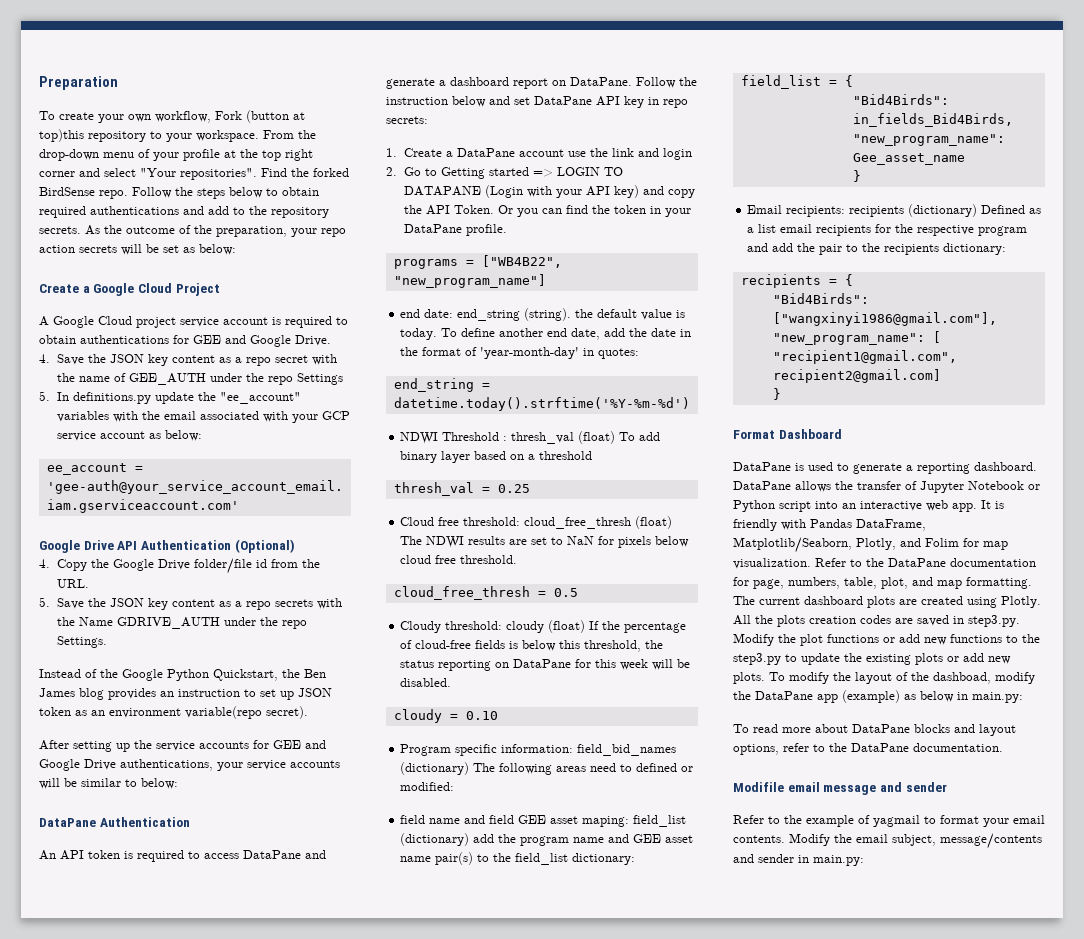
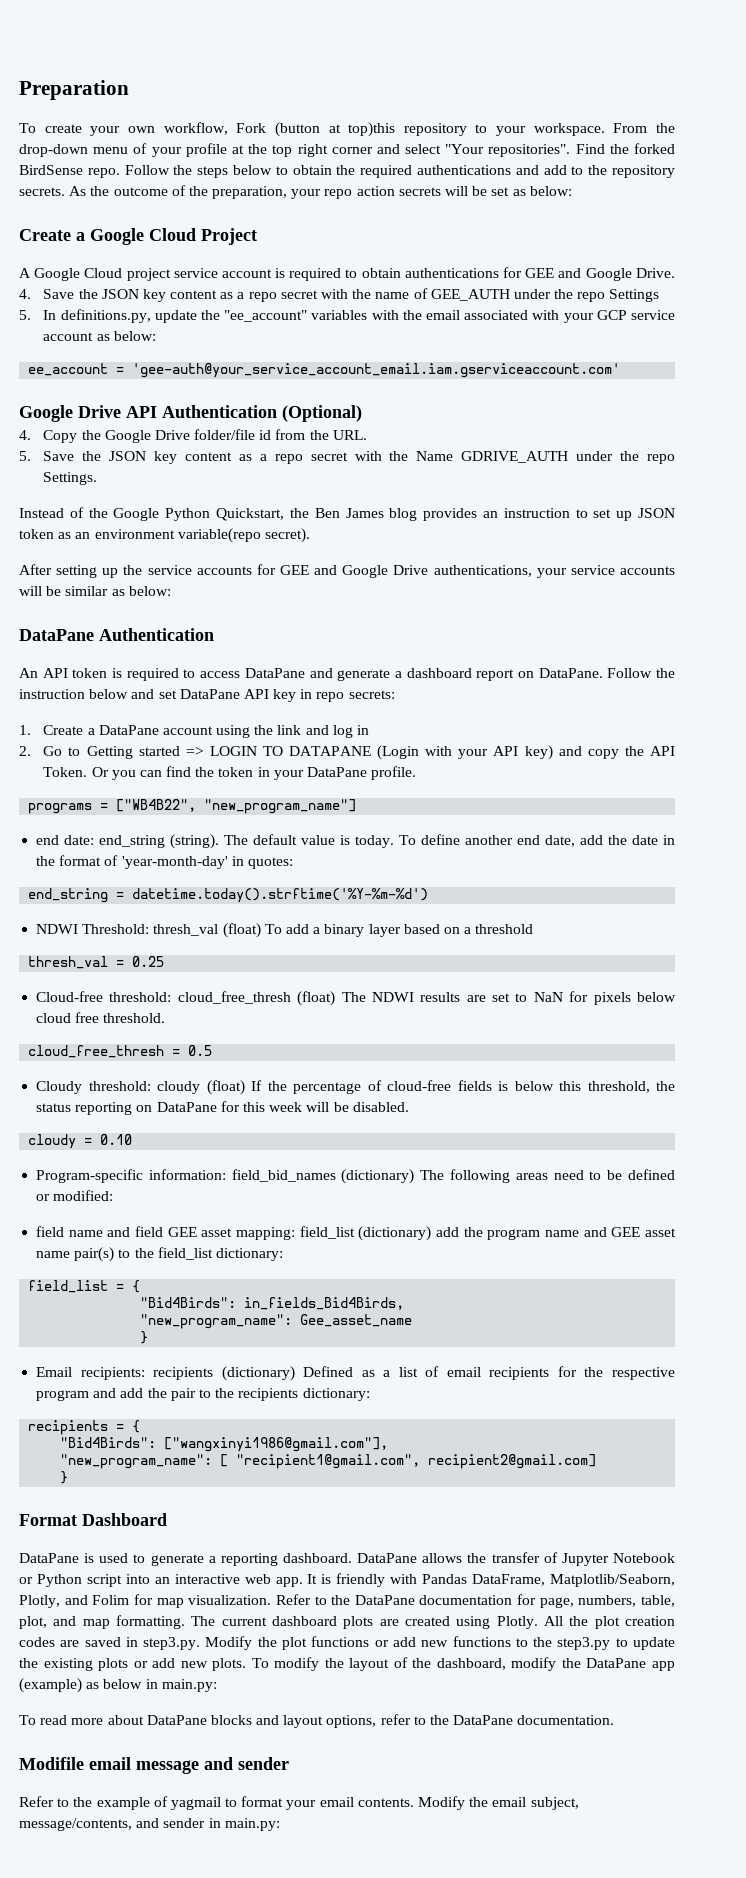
- Follow the steps below to obtain required authentications and add to the repository secrets.
+ Follow the steps below to obtain the required authentications and add to the repository secrets.
- 5. In definitions.py update the "ee_account" variables with the email associated with your GCP service account as below:
+ 5. In definitions.py, update the "ee_account" variables with the email associated with your GCP service account as below:
- 5. Save the JSON key content as a repo secrets with the Name GDRIVE_AUTH under the repo Settings.
+ 5. Save the JSON key content as a repo secret with the Name GDRIVE_AUTH under the repo Settings.
- After setting up the service accounts for GEE and Google Drive authentications, your service accounts will be similar to below:
+ After setting up the service accounts for GEE and Google Drive authentications, your service accounts will be similar as below:
- 1. Create a DataPane account use the link and login
+ 1. Create a DataPane account using the link and log in
- end date: end_string (string). the default value is today.
+ end date: end_string (string). The default value is today.
- NDWI Threshold : thresh_val (float) To add binary layer based on a threshold
+ NDWI Threshold: thresh_val (float) To add a binary layer based on a threshold
- Cloud free threshold: cloud_free_thresh (float) The NDWI results are set to NaN for pixels below cloud free threshold.
+ Cloud-free threshold: cloud_free_thresh (float) The NDWI results are set to NaN for pixels below cloud free threshold.
- Program specific information: field_bid_names (dictionary) The following areas need to defined or modified:
+ Program-specific information: field_bid_names (dictionary) The following areas need to be defined or modified:
- field name and field GEE asset maping: field_list (dictionary) add the program name and GEE asset name pair(s) to the field_list dictionary:
+ field name and field GEE asset mapping: field_list (dictionary) add the program name and GEE asset name pair(s) to the field_list dictionary:
- Email recipients: recipients (dictionary) Defined as a list email recipients for the respective program and add the pair to the recipients dictionary:
+ Email recipients: recipients (dictionary) Defined as a list of email recipients for the respective program and add the pair to the recipients dictionary:
- All the plots creation codes are saved in step3.py. Modify the plot functions or add new functions to the step3.py to update the existing plots or add new plots.
+ All the plot creation codes are saved in step3.py. Modify the plot functions or add new functions to the step3.py to update the existing plots or add new plots.
- To modify the layout of the dashboad, modify the DataPane app (example) as below in main.py:
+ To modify the layout of the dashboard, modify the DataPane app (example) as below in main.py:
- Modify the email subject, message/contents and sender in main.py:
+ Modify the email subject, message/contents, and sender in main.py:

